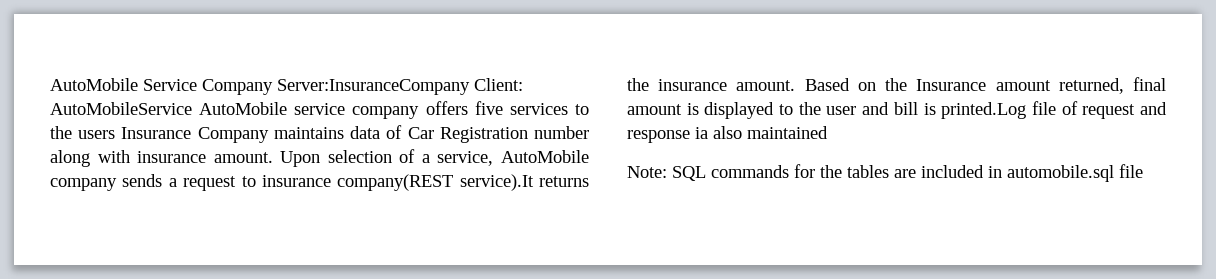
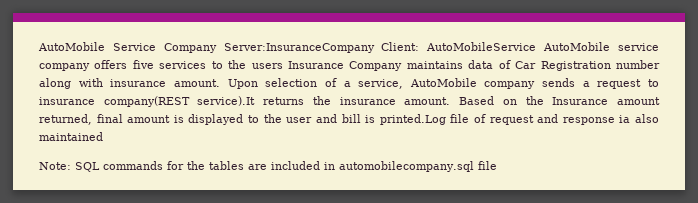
- Note: SQL commands for the tables are included in automobile.sql file
+ Note: SQL commands for the tables are included in automobilecompany.sql file

